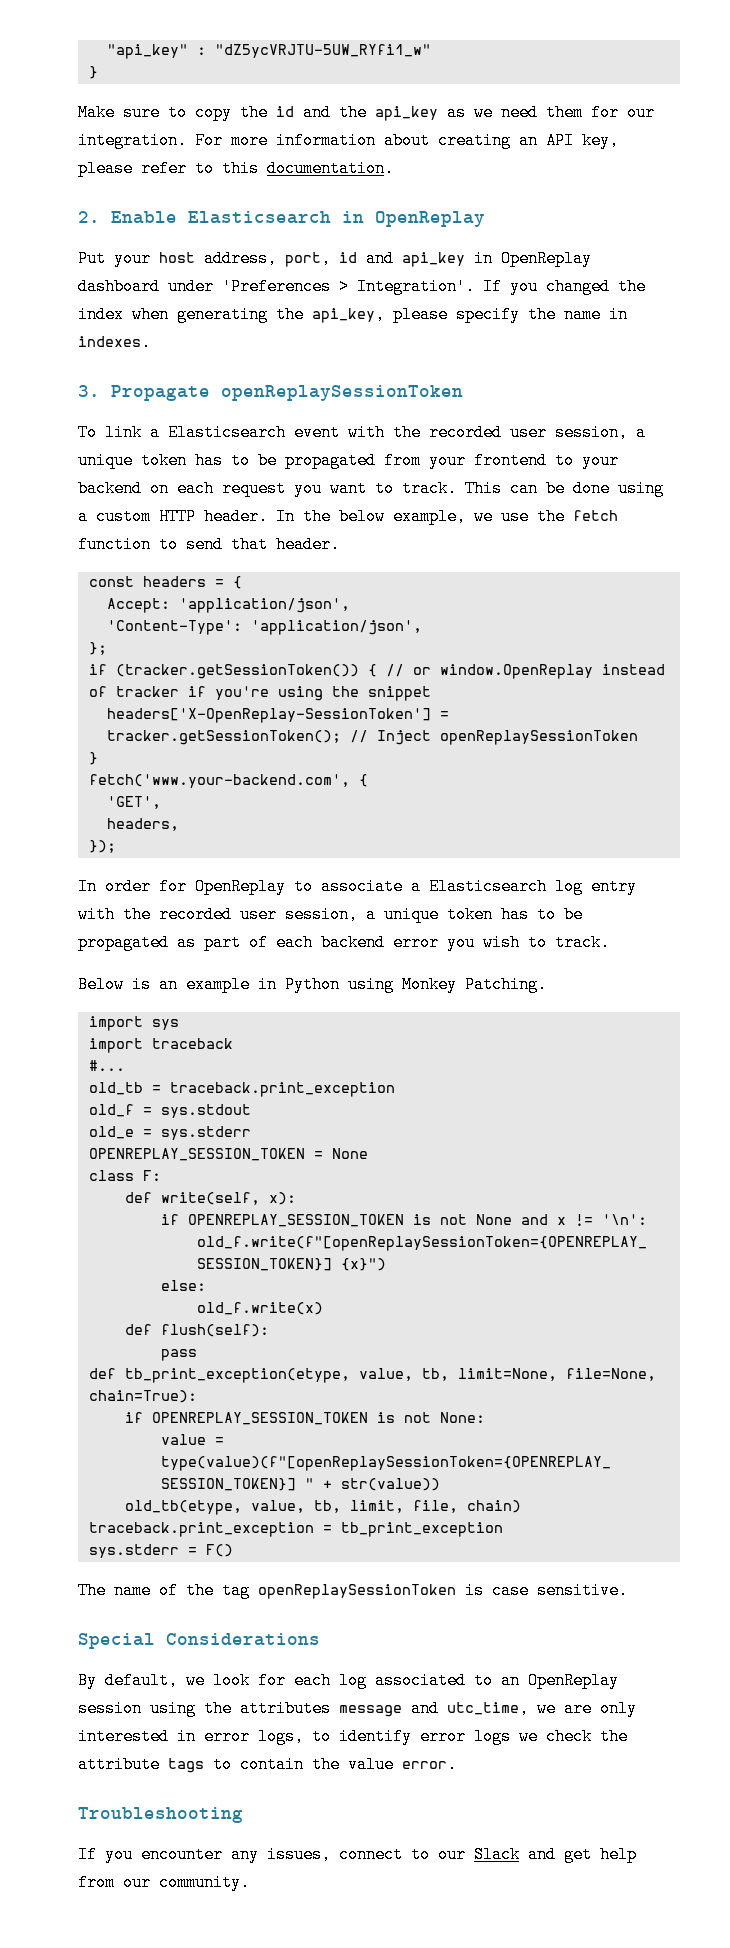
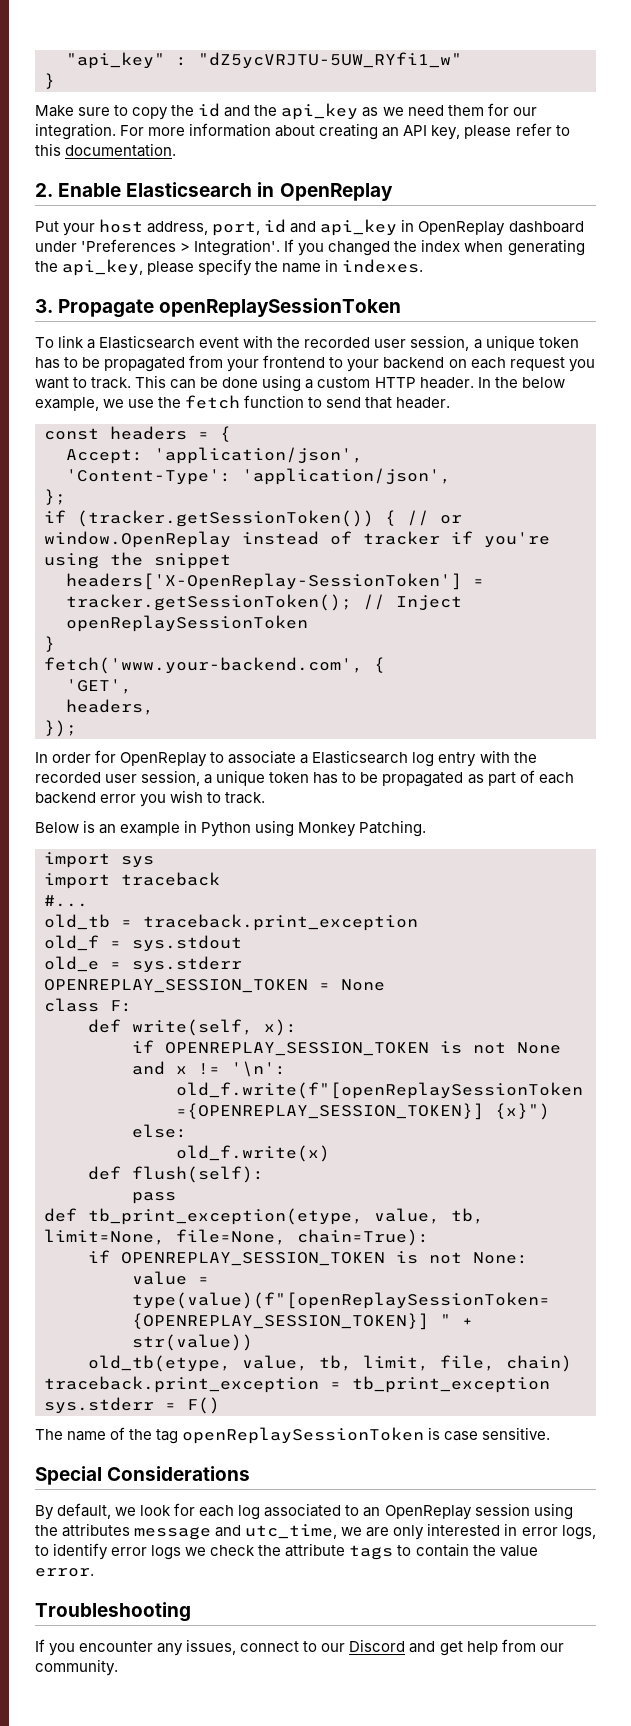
- If you encounter any issues, connect to our Slack and get help from our community.
+ If you encounter any issues, connect to our Discord and get help from our community.

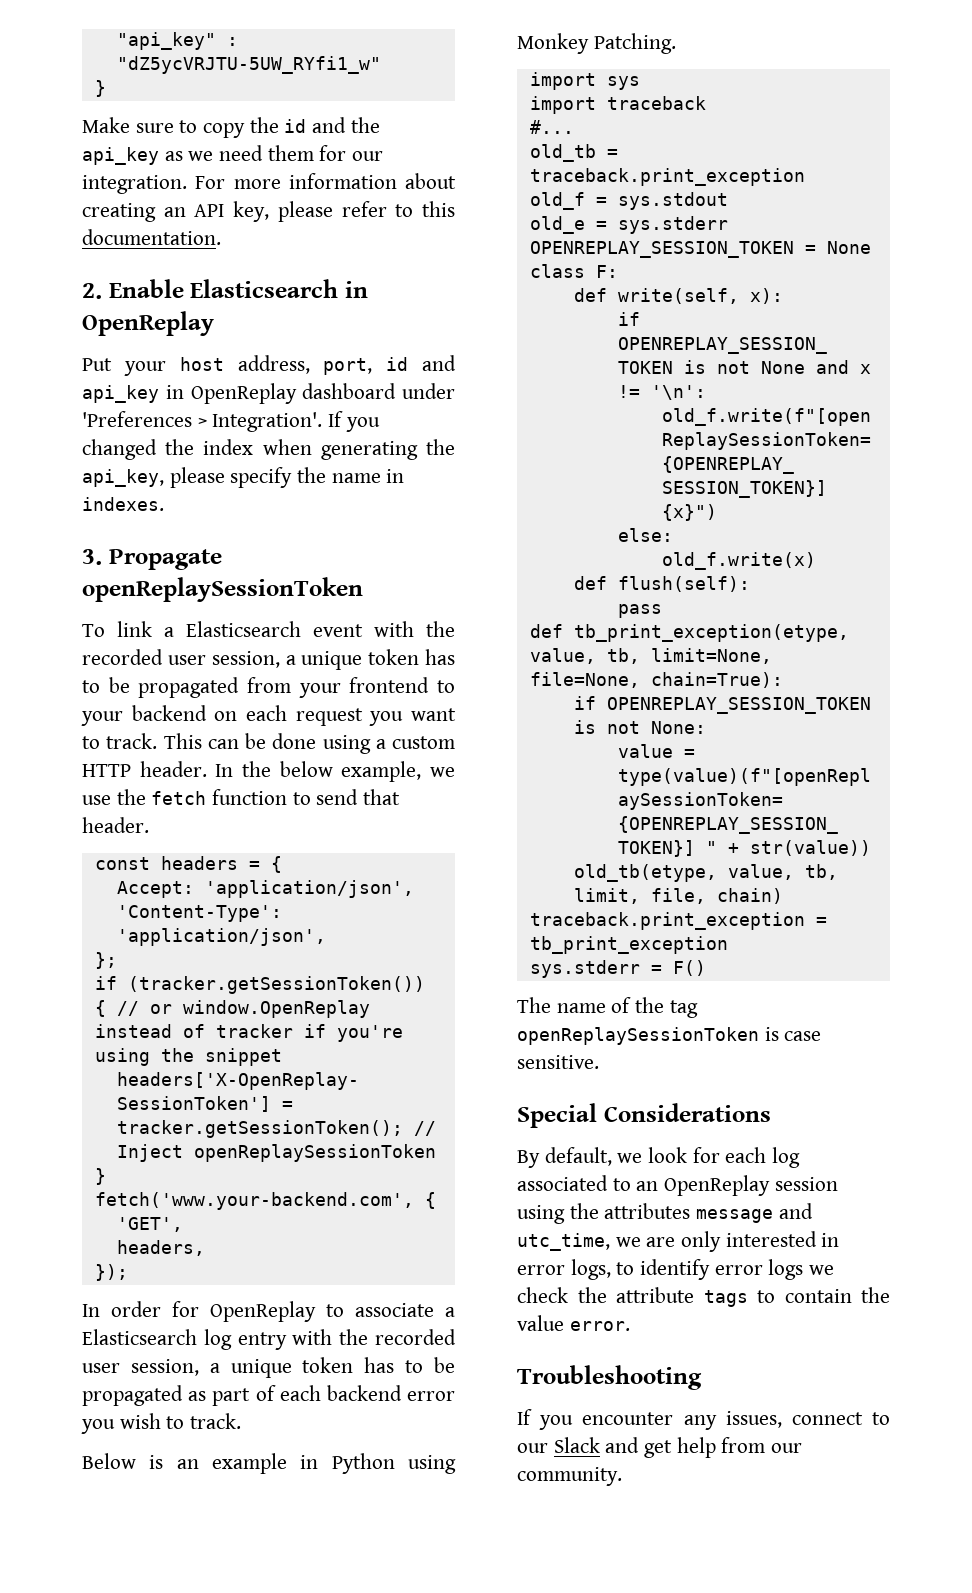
- If you encounter any issues, connect to our Discord and get help from our community.
+ If you encounter any issues, connect to our Slack and get help from our community.

